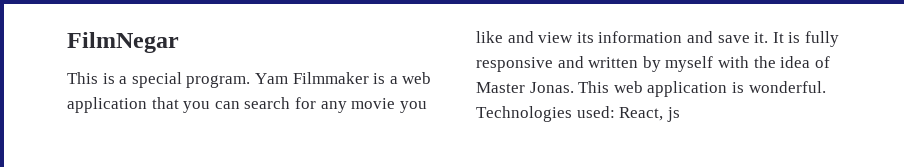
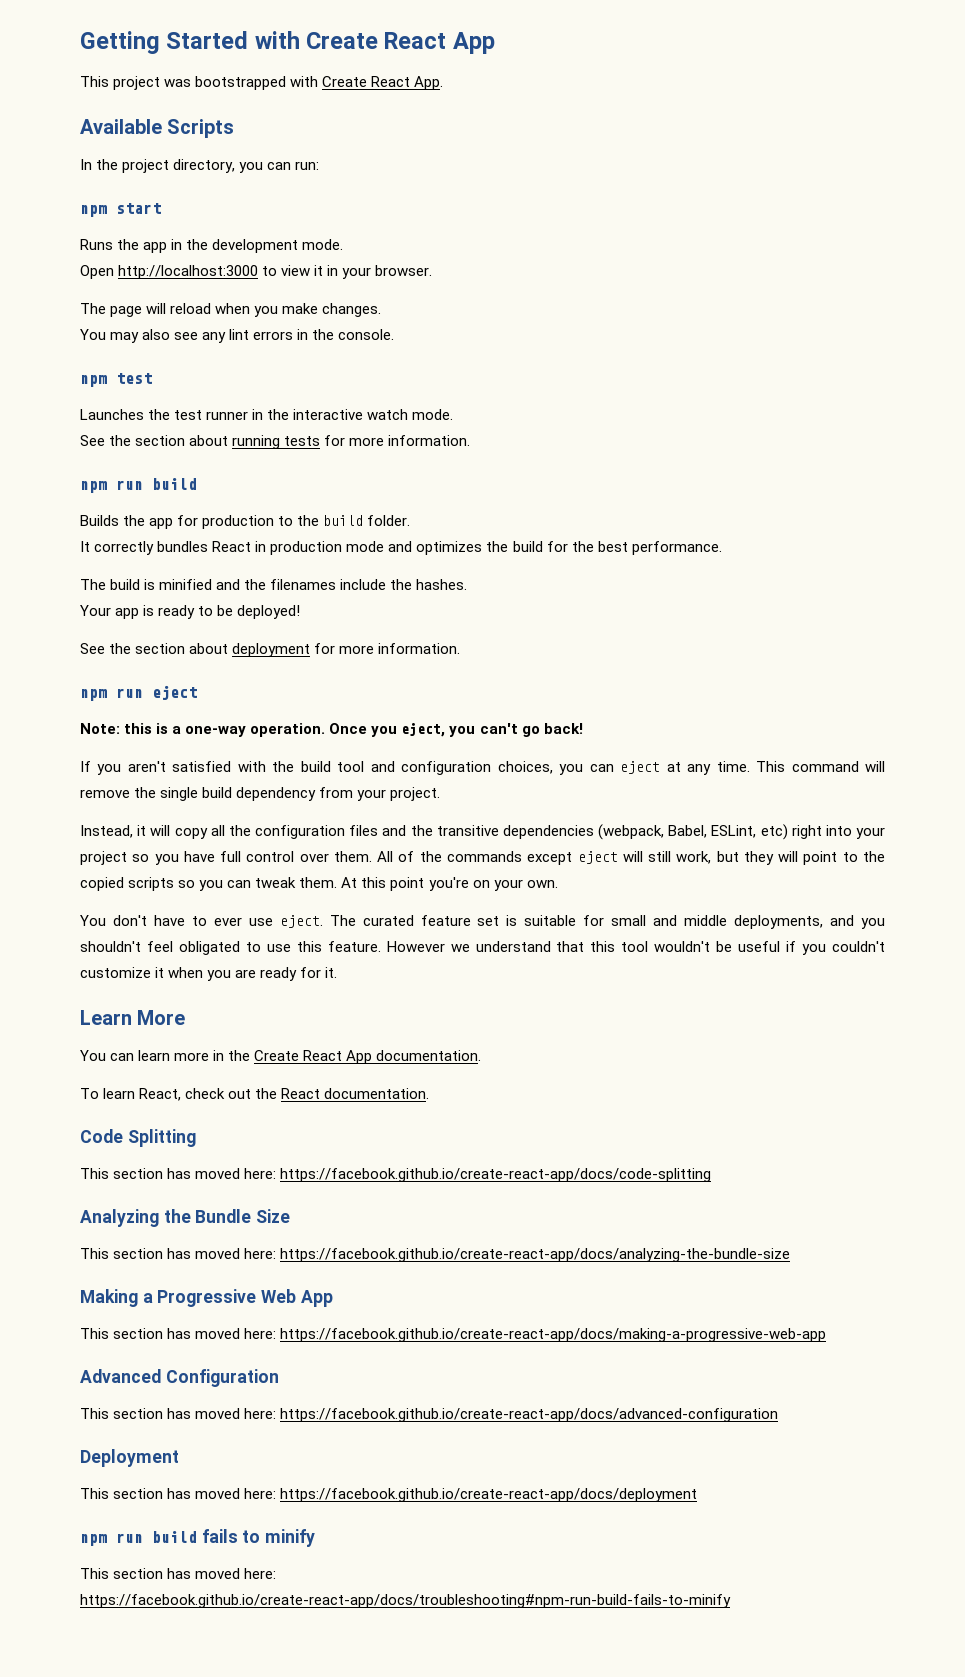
- FilmNegar
- This is a special program. Yam Filmmaker is a web application that you can search for any movie you like and view its information and save it. It is fully responsive and written by myself with the idea of Master Jonas. This web application is wonderful. Technologies used: React, js
+ Getting Started with Create React App
+ This project was bootstrapped with Create React App.
+ Available Scripts
+ In the project directory, you can run:
+ npm start
+ Runs the app in the development mode.
+ Open http://localhost:3000 to view it in your browser.
+ The page will reload when you make changes.
+ You may also see any lint errors in the console.
+ npm test
+ Launches the test runner in the interactive watch mode.
+ See the section about running tests for more information.
+ npm run build
+ Builds the app for production to the build folder.
+ It correctly bundles React in production mode and optimizes the build for the best performance.
+ The build is minified and the filenames include the hashes.
+ Your app is ready to be deployed!
+ See the section about deployment for more information.
+ npm run eject
+ Note: this is a one-way operation. Once you eject, you can't go back!
+ If you aren't satisfied with the build tool and configuration choices, you can eject at any time. This command will remove the single build dependency from your project.
+ Instead, it will copy all the configuration files and the transitive dependencies (webpack, Babel, ESLint, etc) right into your project so you have full control over them. All of the commands except eject will still work, but they will point to the copied scripts so you can tweak them. At this point you're on your own.
+ You don't have to ever use eject. The curated feature set is suitable for small and middle deployments, and you shouldn't feel obligated to use this feature. However we understand that this tool wouldn't be useful if you couldn't customize it when you are ready for it.
+ Learn More
+ You can learn more in the Create React App documentation.
+ To learn React, check out the React documentation.
+ Code Splitting
+ This section has moved here: https://facebook.github.io/create-react-app/docs/code-splitting
+ Analyzing the Bundle Size
+ This section has moved here: https://facebook.github.io/create-react-app/docs/analyzing-the-bundle-size
+ Making a Progressive Web App
+ This section has moved here: https://facebook.github.io/create-react-app/docs/making-a-progressive-web-app
+ Advanced Configuration
+ This section has moved here: https://facebook.github.io/create-react-app/docs/advanced-configuration
+ Deployment
+ This section has moved here: https://facebook.github.io/create-react-app/docs/deployment
+ npm run build fails to minify
+ This section has moved here: https://facebook.github.io/create-react-app/docs/troubleshooting#npm-run-build-fails-to-minify

